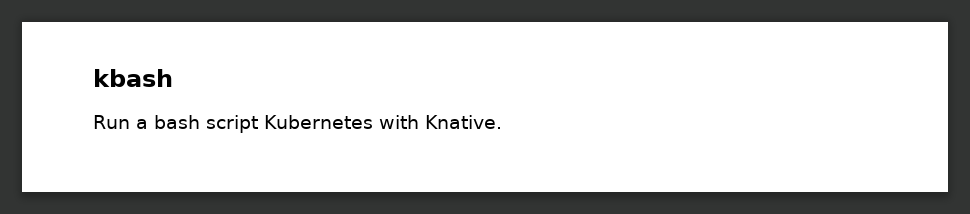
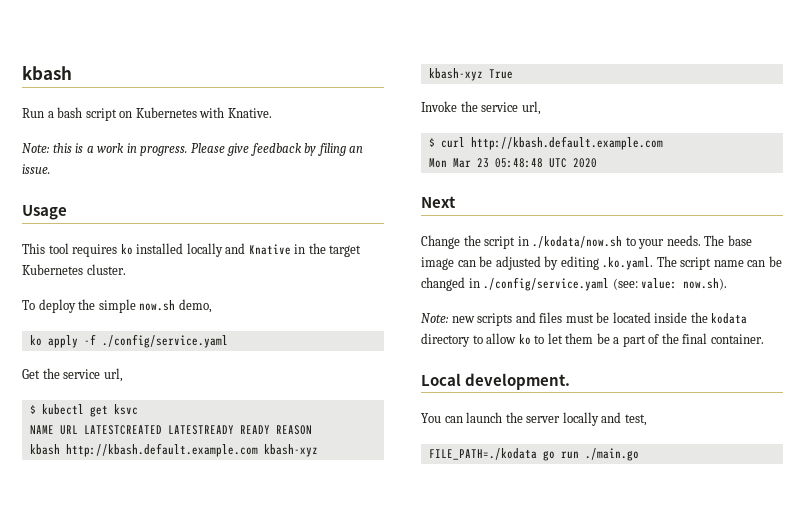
- Run a bash script Kubernetes with Knative.
+ Run a bash script on Kubernetes with Knative.
+ Note: this is a work in progress. Please give feedback by filing an issue.
+ Usage
+ This tool requires ko installed locally and Knative in the target Kubernetes cluster.
+ To deploy the simple now.sh demo,
+ ko apply -f ./config/service.yaml
+ Get the service url,
+ $ kubectl get ksvc
+ NAME URL LATESTCREATED LATESTREADY READY REASON
+ kbash http://kbash.default.example.com kbash-xyz kbash-xyz True
+ Invoke the service url,
+ $ curl http://kbash.default.example.com
+ Mon Mar 23 05:48:48 UTC 2020
+ Next
+ Change the script in ./kodata/now.sh to your needs. The base image can be adjusted by editing .ko.yaml. The script name can be changed in ./config/service.yaml (see: value: now.sh).
+ Note: new scripts and files must be located inside the kodata directory to allow ko to let them be a part of the final container.
+ Local development.
+ You can launch the server locally and test,
+ FILE_PATH=./kodata go run ./main.go

